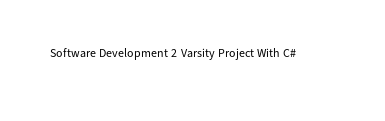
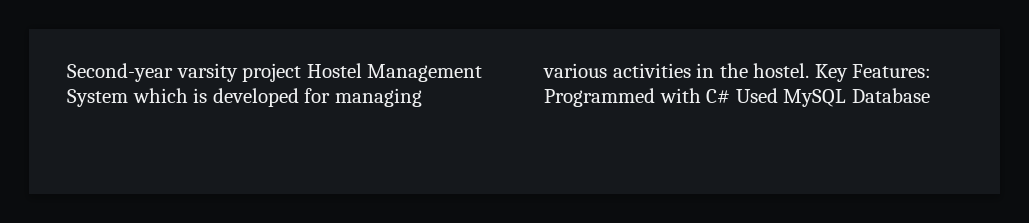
- Software Development 2 Varsity Project With C#
+ Second-year varsity project Hostel Management System which is developed for managing various activities in the hostel. Key Features: Programmed with C# Used MySQL Database

